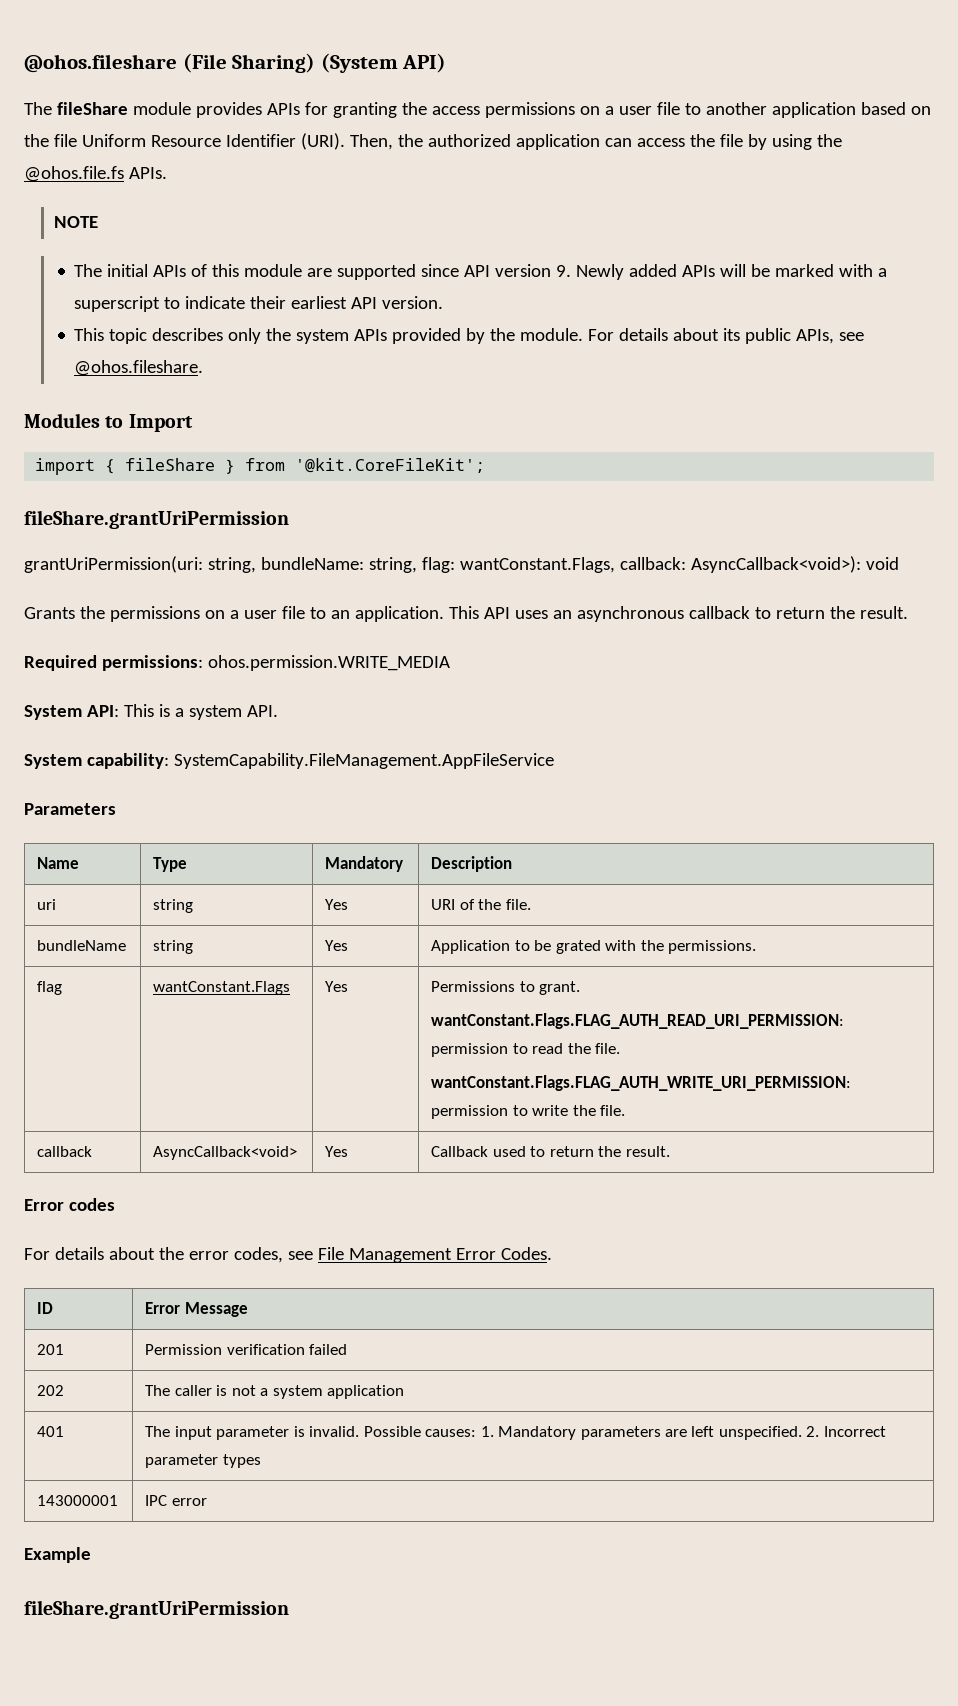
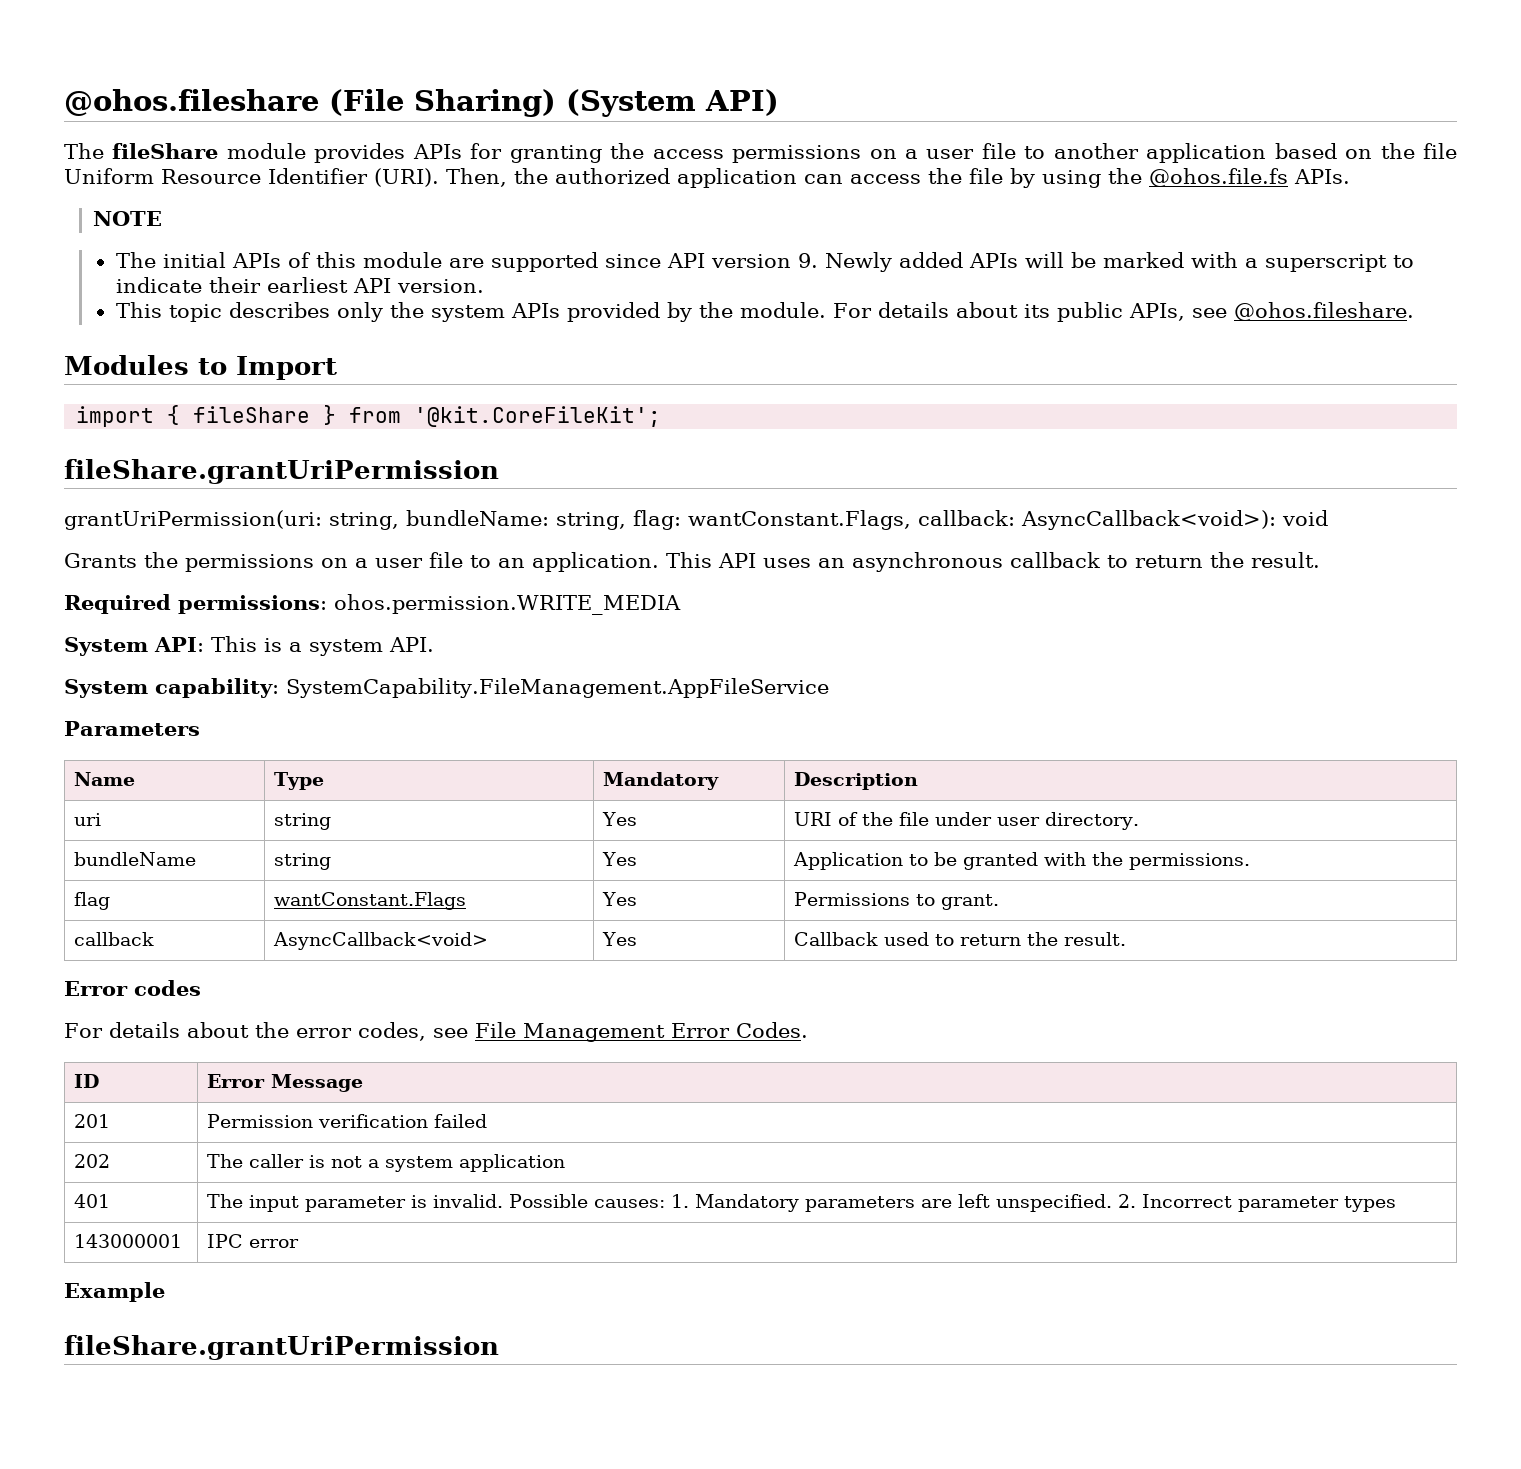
- uri | string | Yes | URI of the file.
+ uri | string | Yes | URI of the file under user directory.
- bundleName | string | Yes | Application to be grated with the permissions.
+ bundleName | string | Yes | Application to be granted with the permissions.
  flag | wantConstant.Flags | Yes | Permissions to grant.
- wantConstant.Flags.FLAG_AUTH_READ_URI_PERMISSION: permission to read the file.
- wantConstant.Flags.FLAG_AUTH_WRITE_URI_PERMISSION: permission to write the file.

